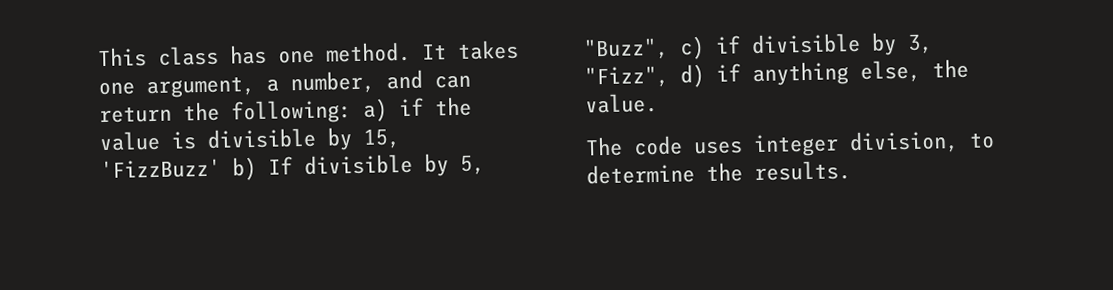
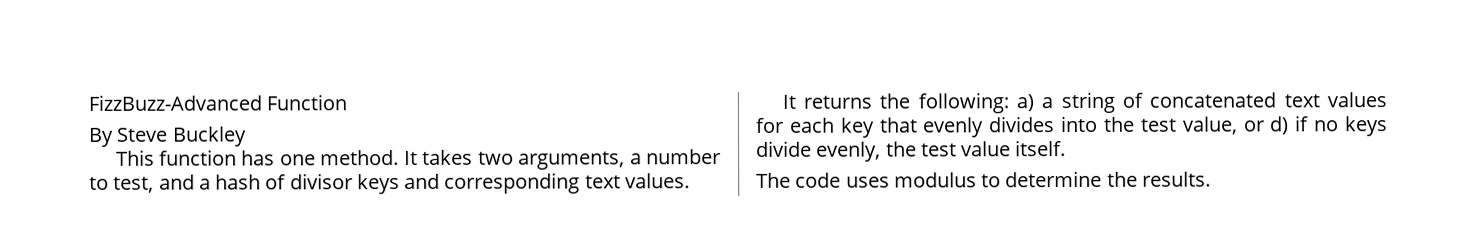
- This class has one method.
+ FizzBuzz-Advanced Function
+ By Steve Buckley
+ This function has one method.
- It takes one argument, a number, and can return the following: a) if the value is divisible by 15, 'FizzBuzz' b) If divisible by 5, "Buzz", c) if divisible by 3, "Fizz", d) if anything else, the value.
+ It takes two arguments, a number to test, and a hash of divisor keys and corresponding text values.
+ It returns the following: a) a string of concatenated text values for each key that evenly divides into the test value, or d) if no keys divide evenly, the test value itself.
- The code uses integer division, to determine the results.
+ The code uses modulus to determine the results.

